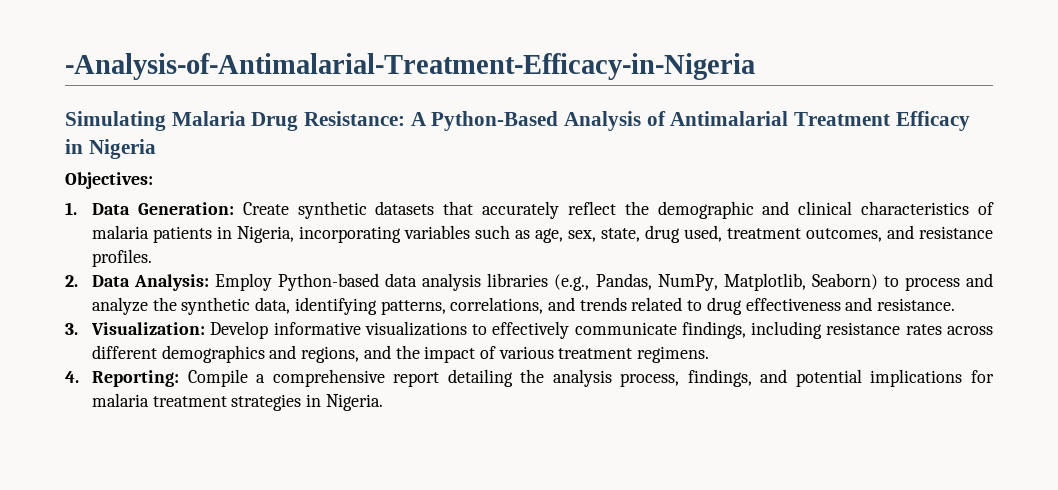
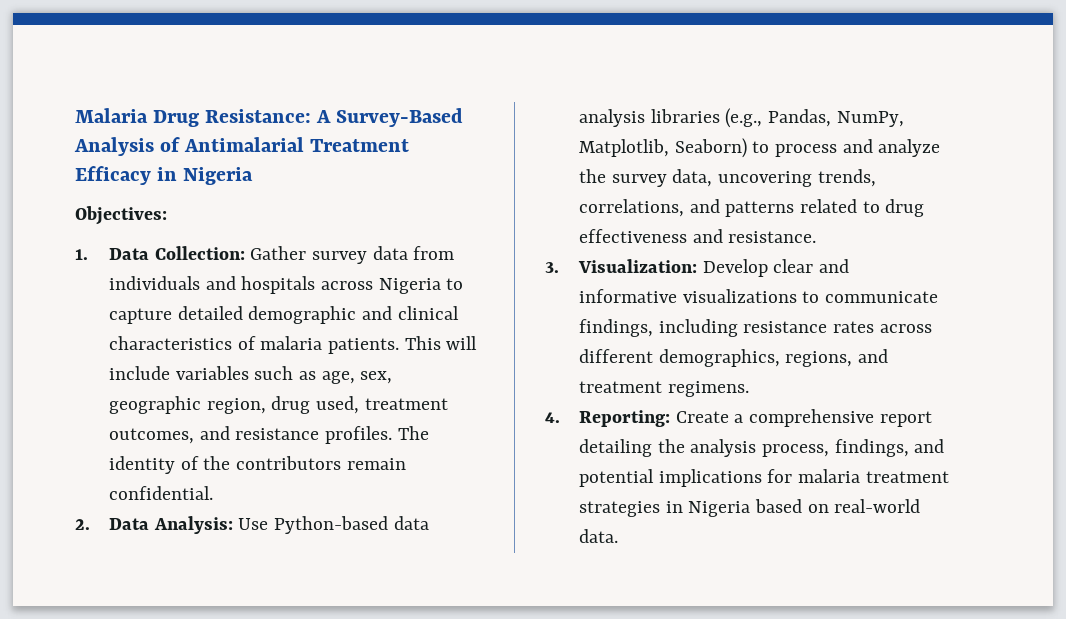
- -Analysis-of-Antimalarial-Treatment-Efficacy-in-Nigeria
- Simulating Malaria Drug Resistance: A Python-Based Analysis of Antimalarial Treatment Efficacy in Nigeria
+ Malaria Drug Resistance: A Survey-Based Analysis of Antimalarial Treatment Efficacy in Nigeria
- 1. Data Generation: Create synthetic datasets that accurately reflect the demographic and clinical characteristics of malaria patients in Nigeria, incorporating variables such as age, sex, state, drug used, treatment outcomes, and resistance profiles.
+ 1. Data Collection: Gather survey data from individuals and hospitals across Nigeria to capture detailed demographic and clinical characteristics of malaria patients. This will include variables such as age, sex, geographic region, drug used, treatment outcomes, and resistance profiles. The identity of the contributors remain confidential.
- 2. Data Analysis: Employ Python-based data analysis libraries (e.g., Pandas, NumPy, Matplotlib, Seaborn) to process and analyze the synthetic data, identifying patterns, correlations, and trends related to drug effectiveness and resistance.
+ 2. Data Analysis: Use Python-based data analysis libraries (e.g., Pandas, NumPy, Matplotlib, Seaborn) to process and analyze the survey data, uncovering trends, correlations, and patterns related to drug effectiveness and resistance.
- 3. Visualization: Develop informative visualizations to effectively communicate findings, including resistance rates across different demographics and regions, and the impact of various treatment regimens.
+ 3. Visualization: Develop clear and informative visualizations to communicate findings, including resistance rates across different demographics, regions, and treatment regimens.
- 4. Reporting: Compile a comprehensive report detailing the analysis process, findings, and potential implications for malaria treatment strategies in Nigeria.
+ 4. Reporting: Create a comprehensive report detailing the analysis process, findings, and potential implications for malaria treatment strategies in Nigeria based on real-world data.

